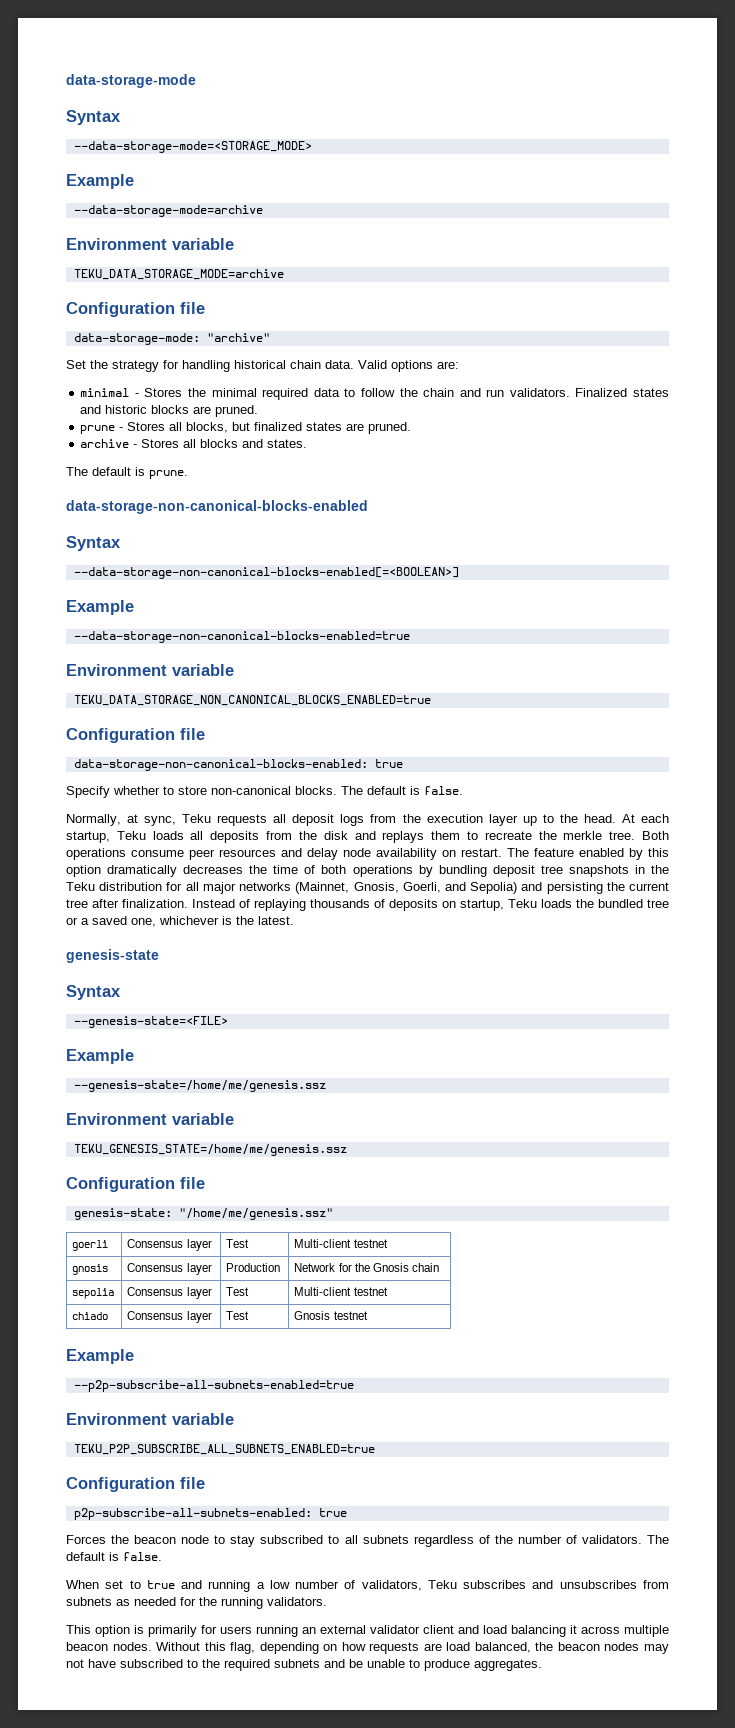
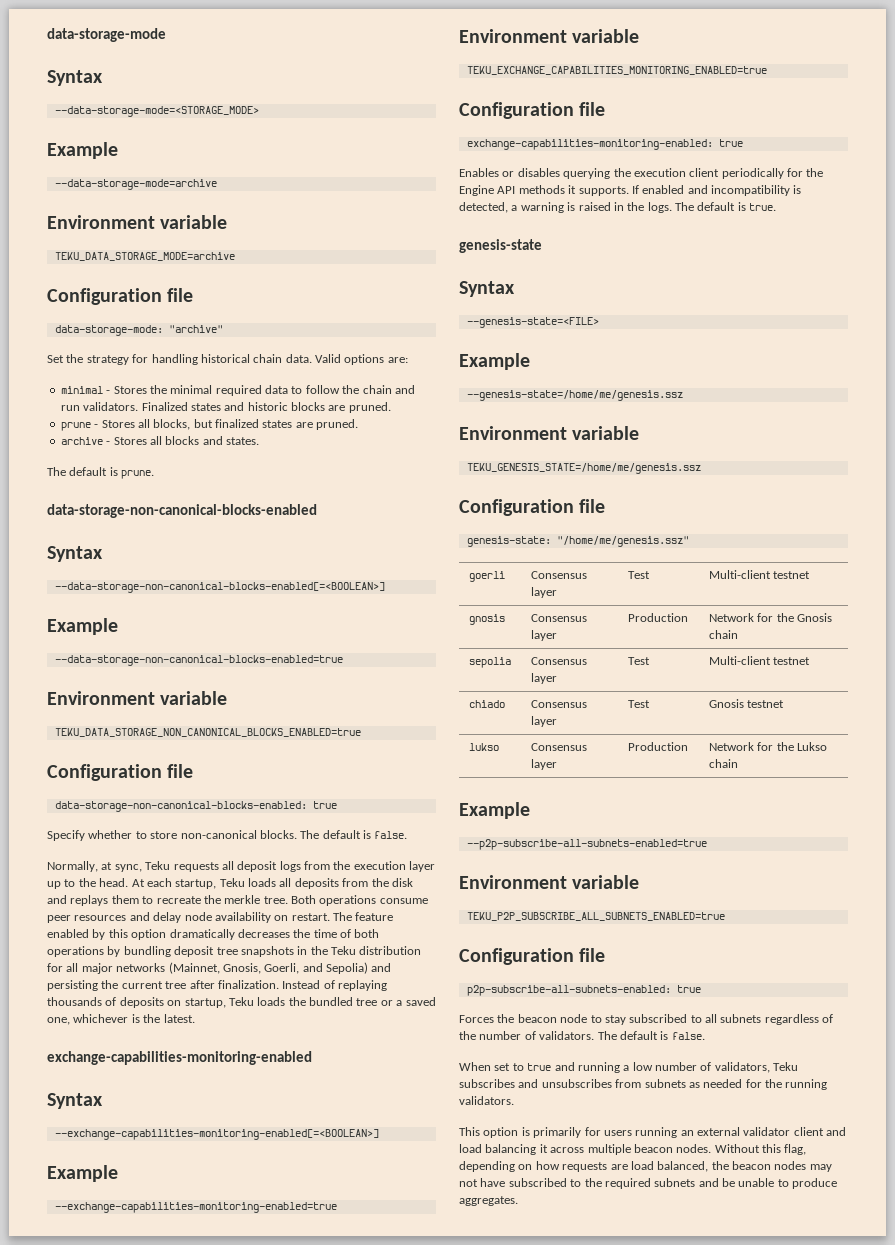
+ exchange-capabilities-monitoring-enabled
+ Syntax
+ --exchange-capabilities-monitoring-enabled[=<BOOLEAN>]
+ Example
+ --exchange-capabilities-monitoring-enabled=true
+ Environment variable
+ TEKU_EXCHANGE_CAPABILITIES_MONITORING_ENABLED=true
+ Configuration file
+ exchange-capabilities-monitoring-enabled: true
+ Enables or disables querying the execution client periodically for the Engine API methods it supports. If enabled and incompatibility is detected, a warning is raised in the logs. The default is true.
+ lukso | Consensus layer | Production | Network for the Lukso chain

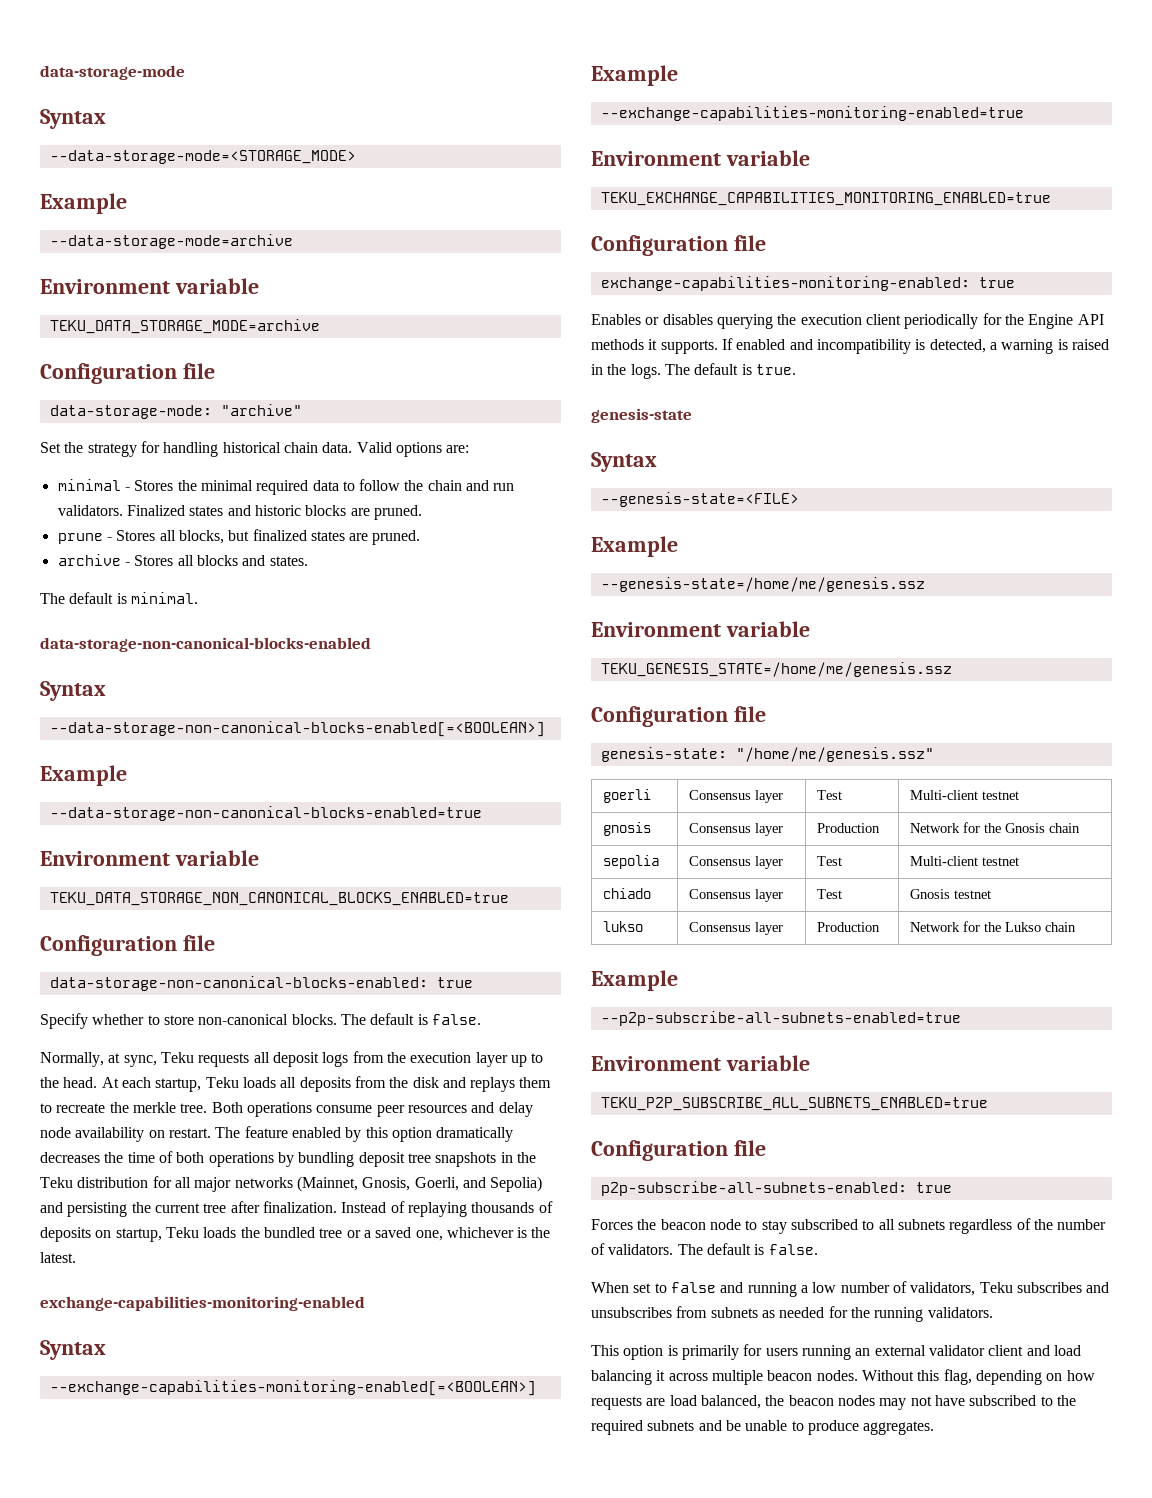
- The default is prune.
+ The default is minimal.
- When set to true and running a low number of validators, Teku subscribes and unsubscribes from subnets as needed for the running validators.
+ When set to false and running a low number of validators, Teku subscribes and unsubscribes from subnets as needed for the running validators.

